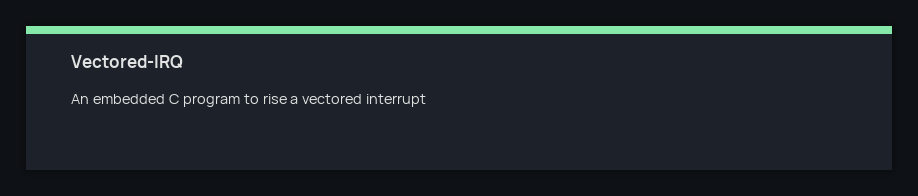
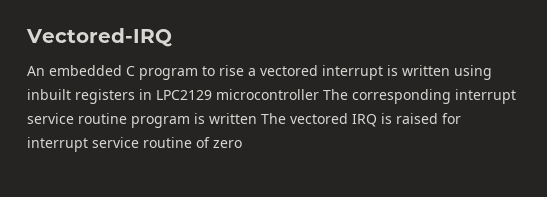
- An embedded C program to rise a vectored interrupt
+ An embedded C program to rise a vectored interrupt is written using inbuilt registers in LPC2129 microcontroller The corresponding interrupt service routine program is written The vectored IRQ is raised for interrupt service routine of zero

